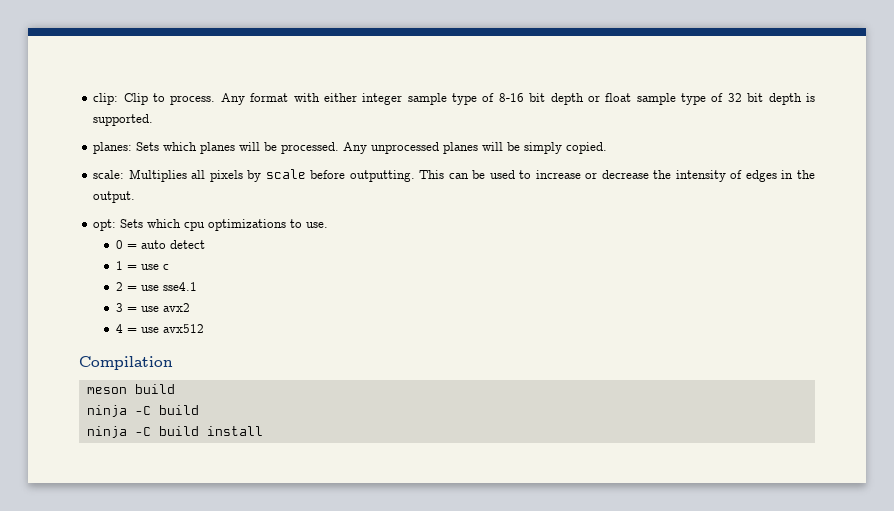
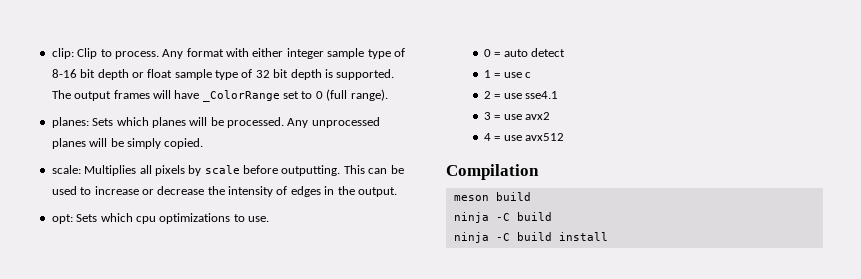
+ The output frames will have _ColorRange set to 0 (full range).

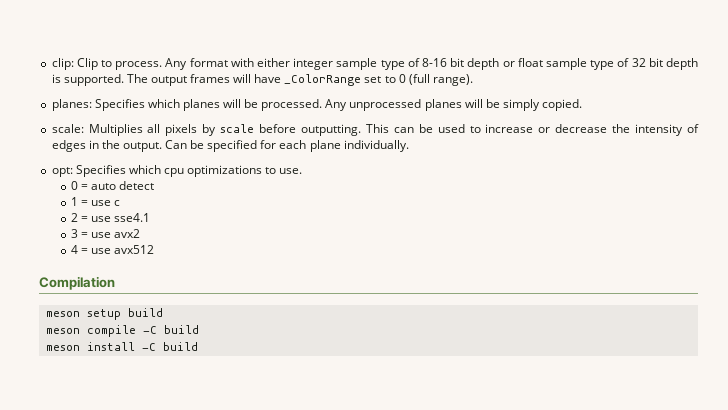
- planes: Sets which planes will be processed.
+ planes: Specifies which planes will be processed.
+ Can be specified for each plane individually.
- opt: Sets which cpu optimizations to use.
+ opt: Specifies which cpu optimizations to use.
- meson build
- ninja -C build
+ meson setup build
+ meson compile -C build
- ninja -C build install
+ meson install -C build

